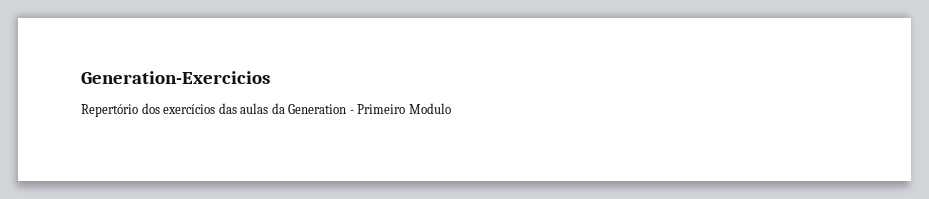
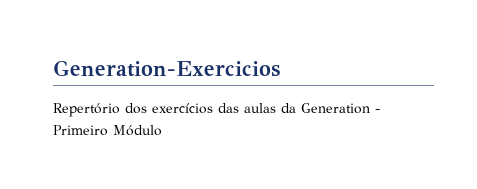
- Repertório dos exercícios das aulas da Generation - Primeiro Modulo
+ Repertório dos exercícios das aulas da Generation - Primeiro Módulo

